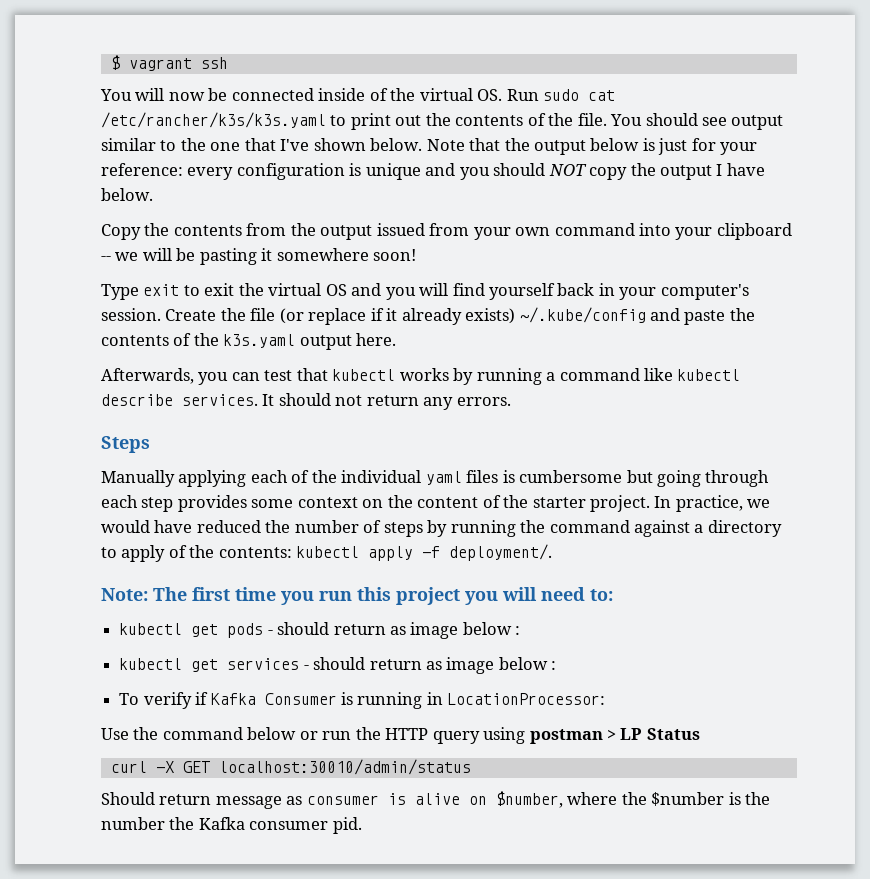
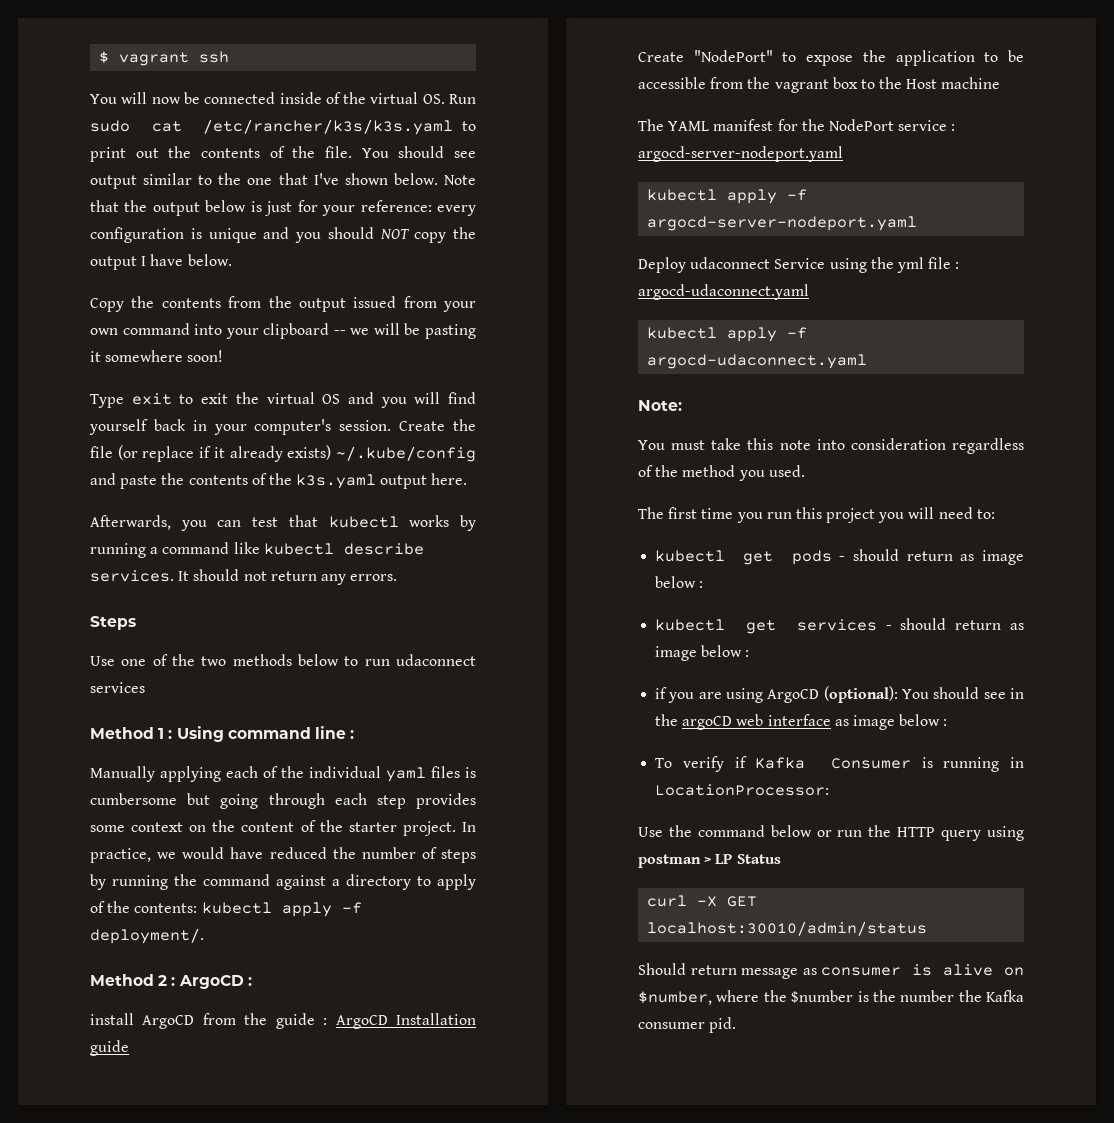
+ Use one of the two methods below to run udaconnect services
+ Method 1 : Using command line :
- Note: The first time you run this project you will need to:
+ Method 2 : ArgoCD :
+ install ArgoCD from the guide : ArgoCD Installation guide
+ Create "NodePort" to expose the application to be accessible from the vagrant box to the Host machine
+ The YAML manifest for the NodePort service : argocd-server-nodeport.yaml
+ kubectl apply -f argocd-server-nodeport.yaml
+ Deploy udaconnect Service using the yml file : argocd-udaconnect.yaml
+ kubectl apply -f argocd-udaconnect.yaml
+ Note:
+ You must take this note into consideration regardless of the method you used.
+ The first time you run this project you will need to:
+ if you are using ArgoCD (optional): You should see in the argoCD web interface as image below :

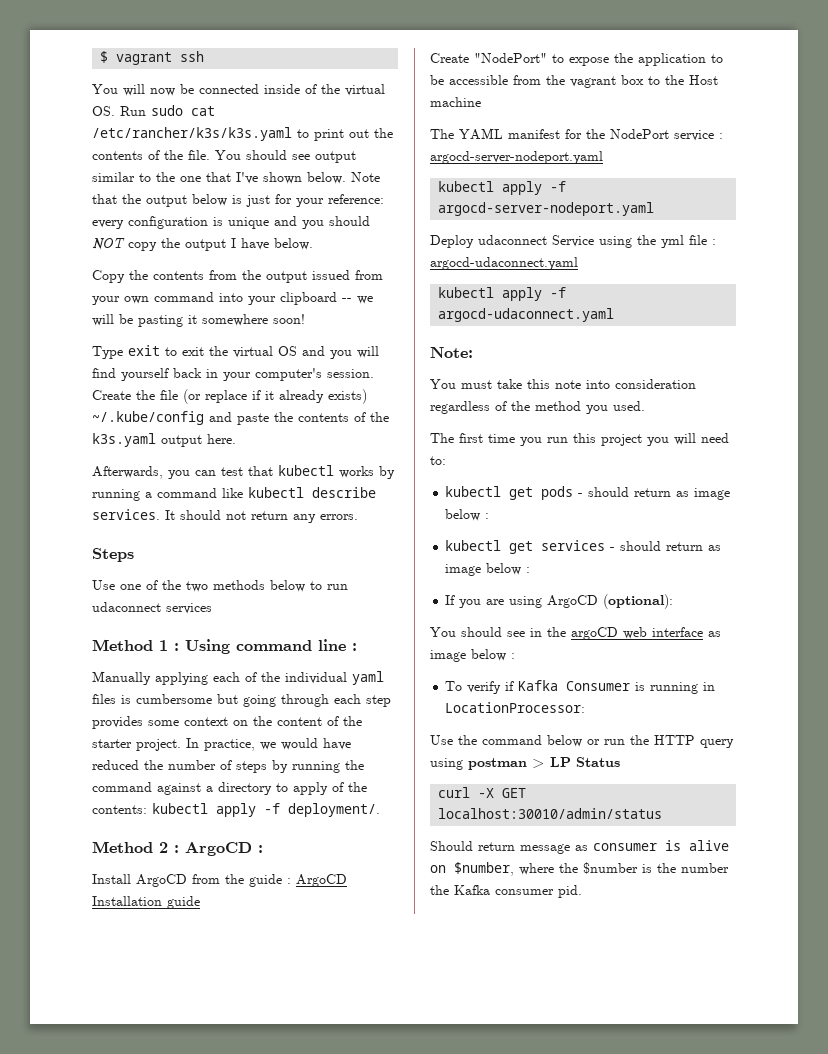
- install ArgoCD from the guide : ArgoCD Installation guide
+ Install ArgoCD from the guide : ArgoCD Installation guide
- if you are using ArgoCD (optional): You should see in the argoCD web interface as image below :
+ If you are using ArgoCD (optional):
+ You should see in the argoCD web interface as image below :

